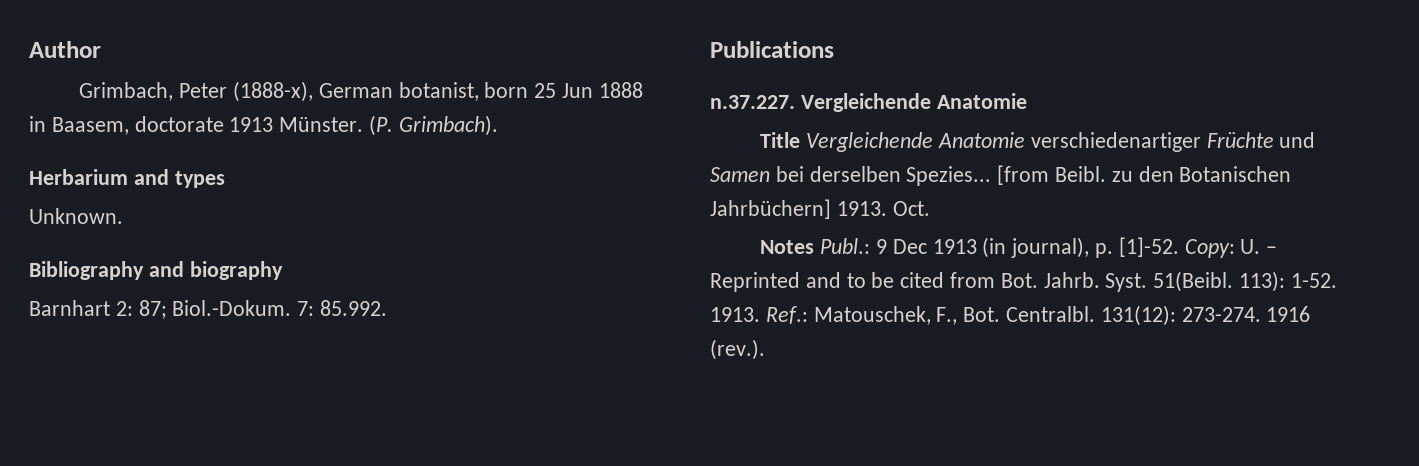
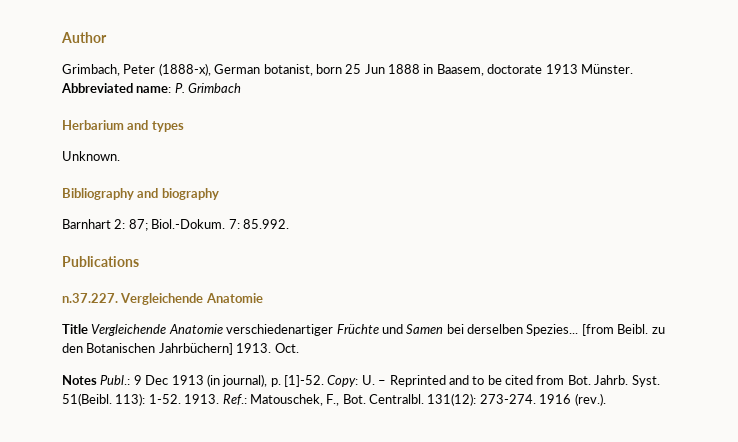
- (P. Grimbach).
+ Abbreviated name: P. Grimbach

